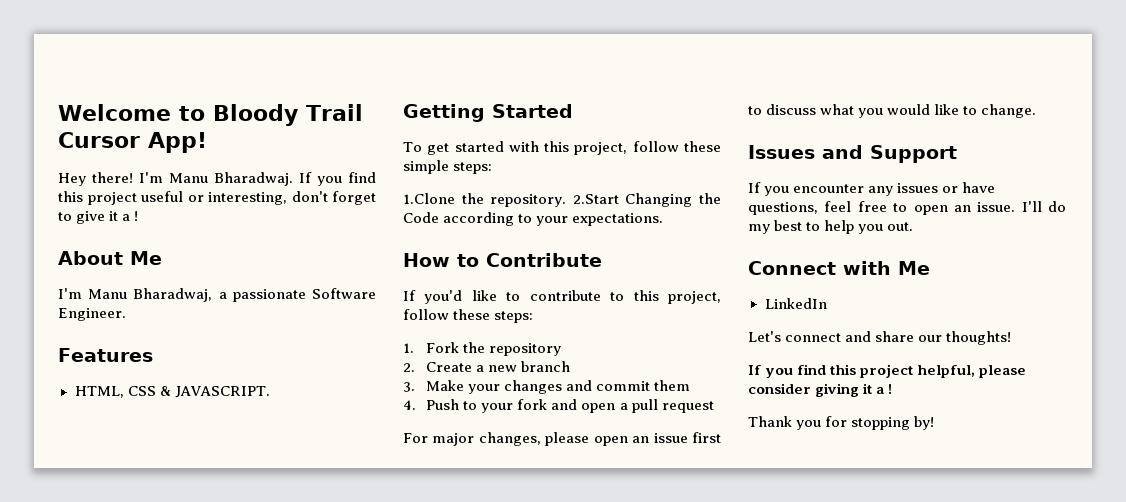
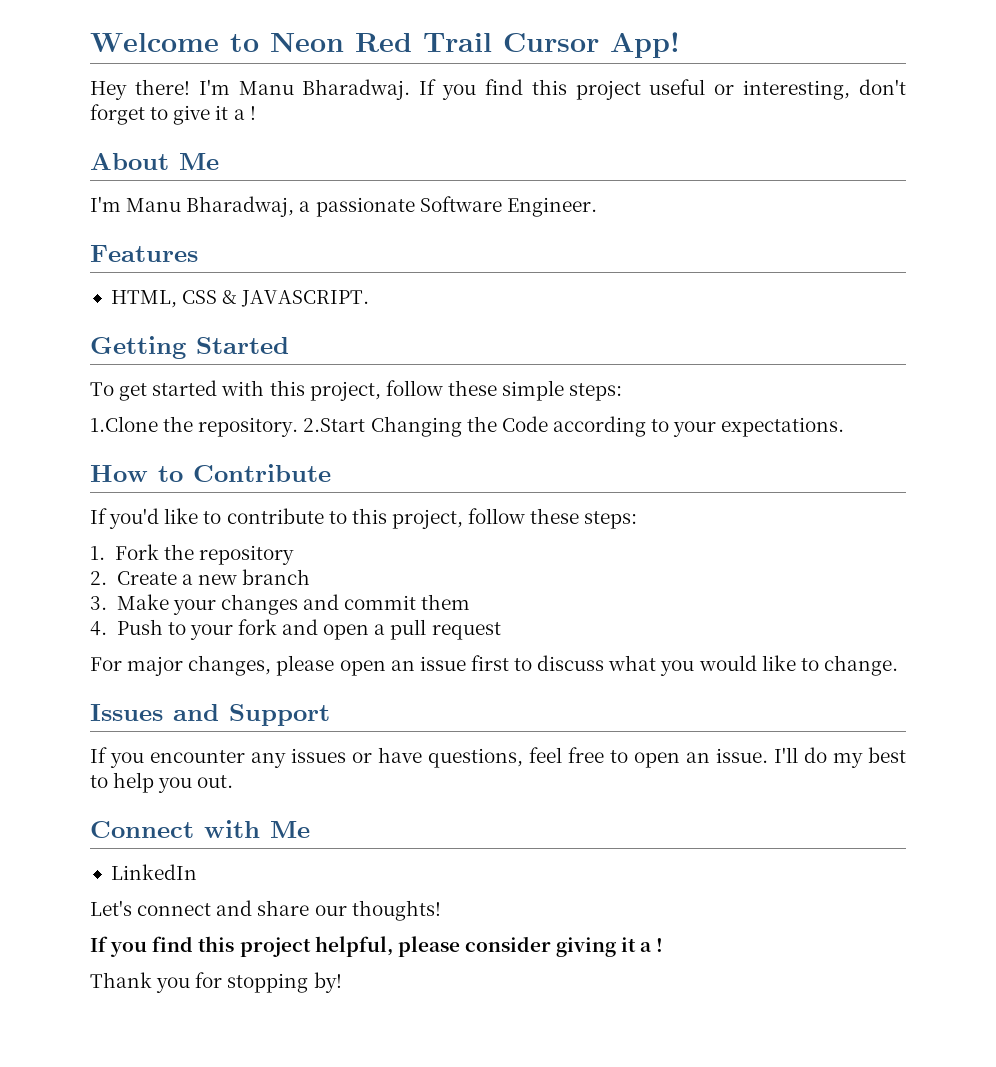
- Welcome to Bloody Trail Cursor App!
+ Welcome to Neon Red Trail Cursor App!

